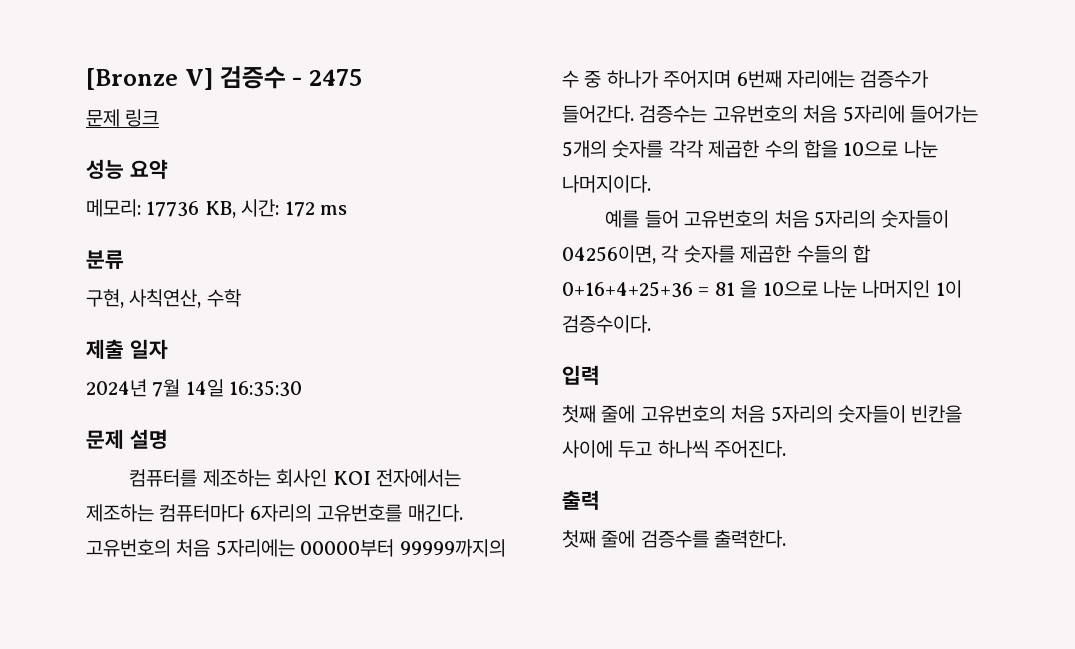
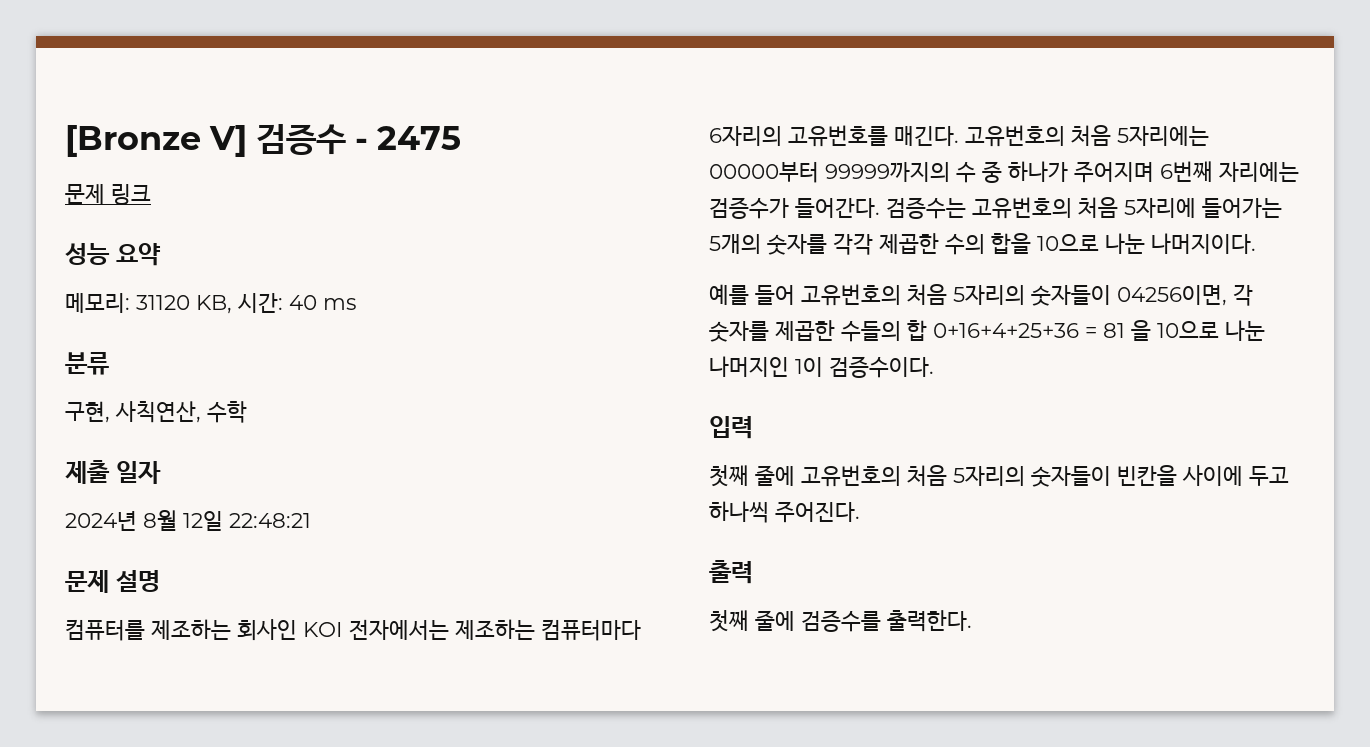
- 메모리: 17736 KB, 시간: 172 ms
+ 메모리: 31120 KB, 시간: 40 ms
- 2024년 7월 14일 16:35:30
+ 2024년 8월 12일 22:48:21

